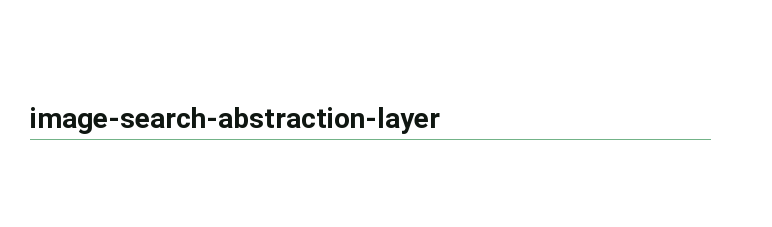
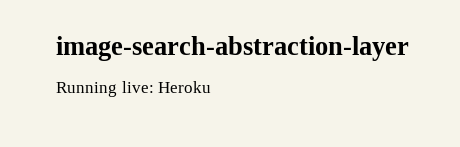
+ Running live: Heroku

